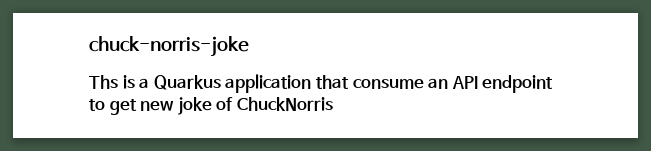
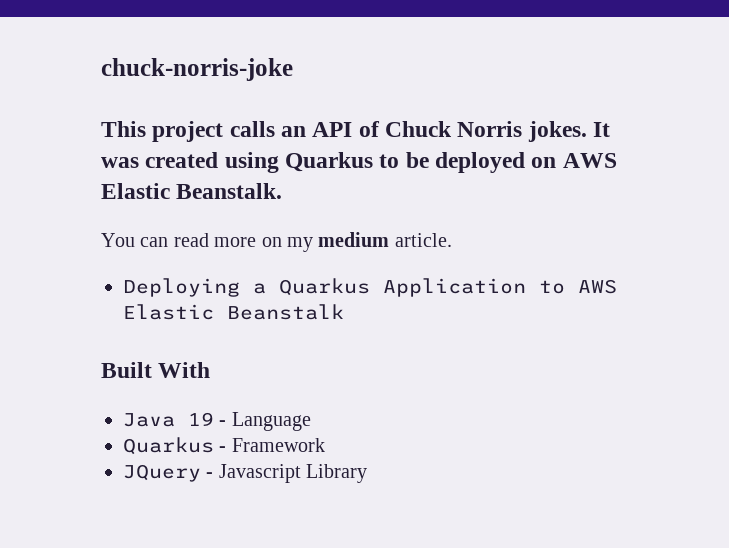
- Ths is a Quarkus application that consume an API endpoint to get new joke of ChuckNorris
+ This project calls an API of Chuck Norris jokes. It was created using Quarkus to be deployed on AWS Elastic Beanstalk.
+ You can read more on my medium article.
+ Deploying a Quarkus Application to AWS Elastic Beanstalk
+ Built With
+ Java 19 - Language
+ Quarkus - Framework
+ JQuery - Javascript Library

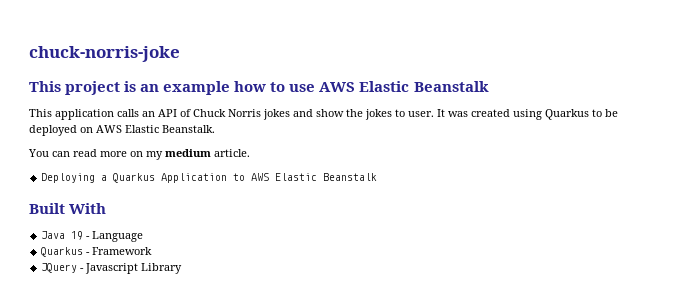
- This project calls an API of Chuck Norris jokes.
+ This project is an example how to use AWS Elastic Beanstalk
+ This application calls an API of Chuck Norris jokes and show the jokes to user.

